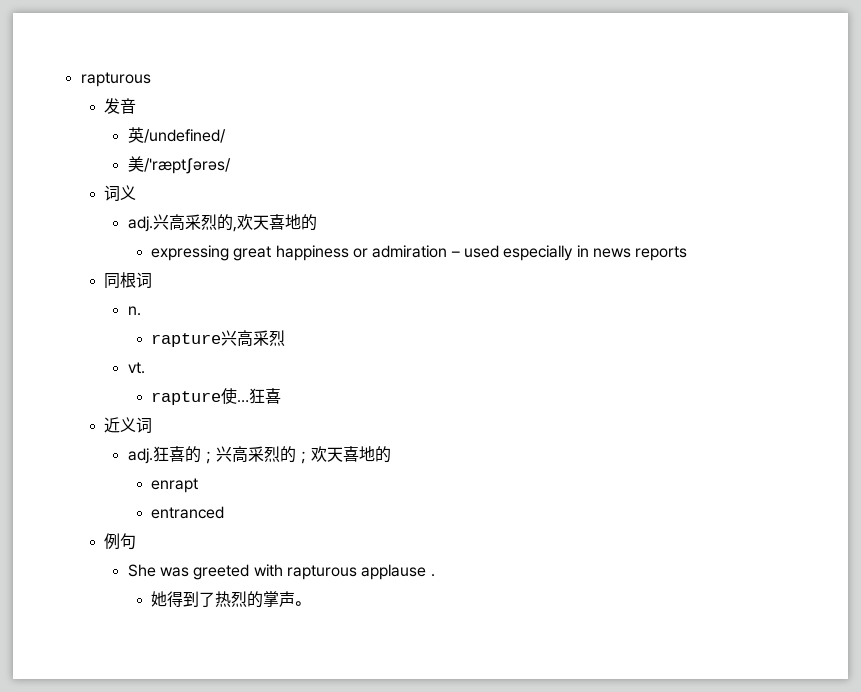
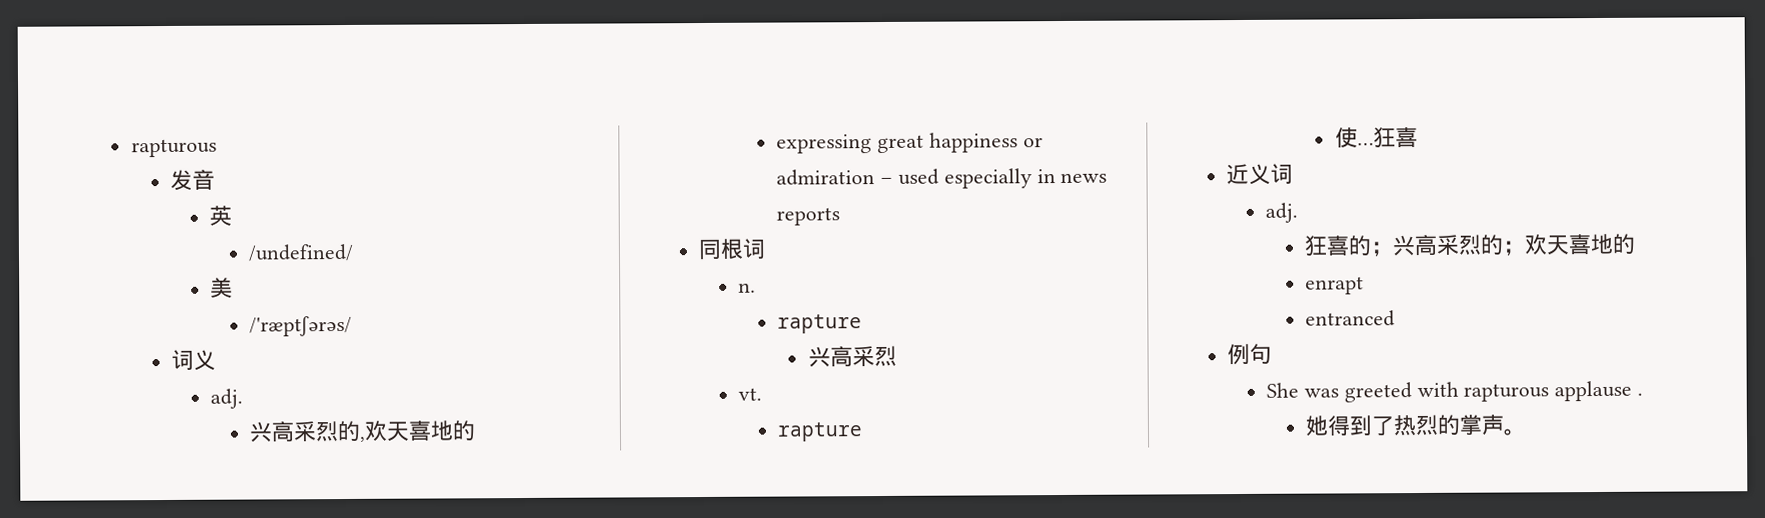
- 英/undefined/
+ 英
+ /undefined/
- 美/'ræptʃərəs/
+ 美
+ /'ræptʃərəs/
  词义
- adj.兴高采烈的,欢天喜地的
+ adj.
+ 兴高采烈的,欢天喜地的
  n.
- rapture兴高采烈
+ rapture
+ 兴高采烈
  vt.
- rapture使…
+ rapture
+ 使…
  近义词
- adj.狂喜的；兴高采烈的；欢天喜地的
+ adj.
+ 狂喜的；兴高采烈的；欢天喜地的

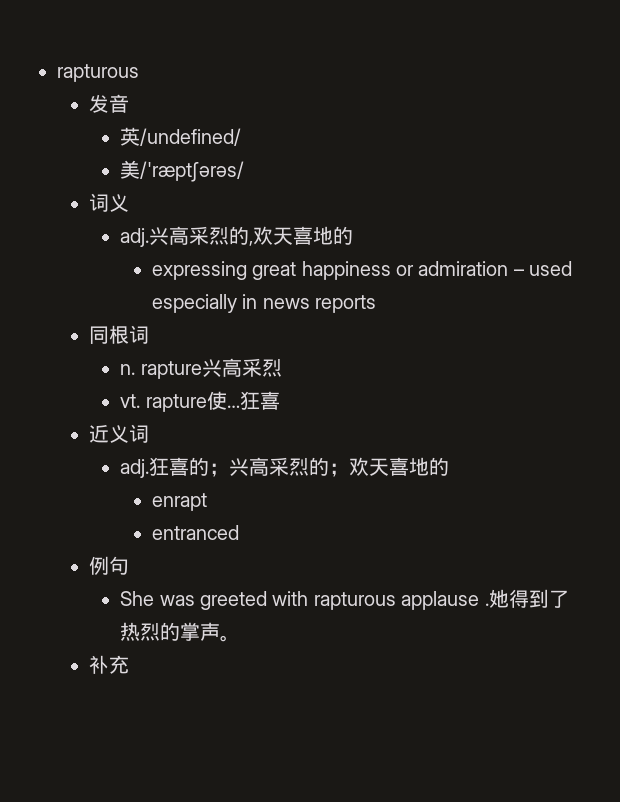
- 英
- /undefined/
+ 英/undefined/
- 美
- /'ræptʃərəs/
+ 美/'ræptʃərəs/
  词义
- adj.
- 兴高采烈的,欢天喜地的
+ adj.兴高采烈的,欢天喜地的
- n.
- rapture
- 兴高采烈
+ n. rapture兴高采烈
- vt.
- rapture
- 使…
+ vt. rapture使…
  近义词
- adj.
- 狂喜的；兴高采烈的；欢天喜地的
+ adj.狂喜的；兴高采烈的；欢天喜地的
- She was greeted with rapturous applause .
- 她得到了热烈的掌声。
+ She was greeted with rapturous applause .她得到了热烈的掌声。
+ 补充

